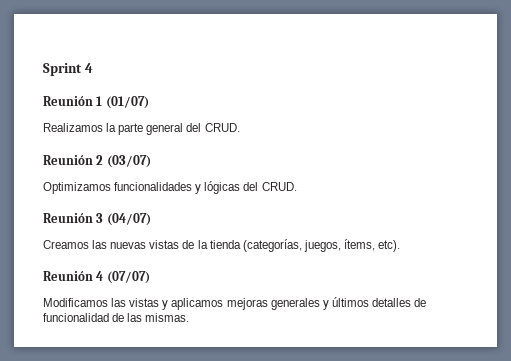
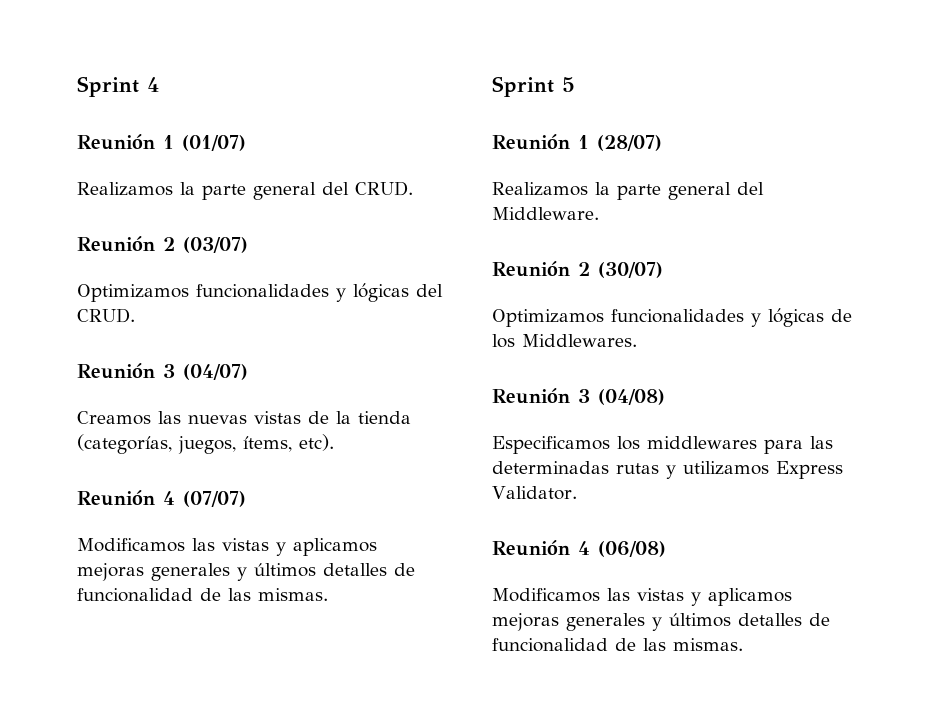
+ Sprint 5
+ Reunión 1 (28/07)
+ Realizamos la parte general del Middleware.
+ Reunión 2 (30/07)
+ Optimizamos funcionalidades y lógicas de los Middlewares.
+ Reunión 3 (04/08)
+ Especificamos los middlewares para las determinadas rutas y utilizamos Express Validator.
+ Reunión 4 (06/08)
+ Modificamos las vistas y aplicamos mejoras generales y últimos detalles de funcionalidad de las mismas.

